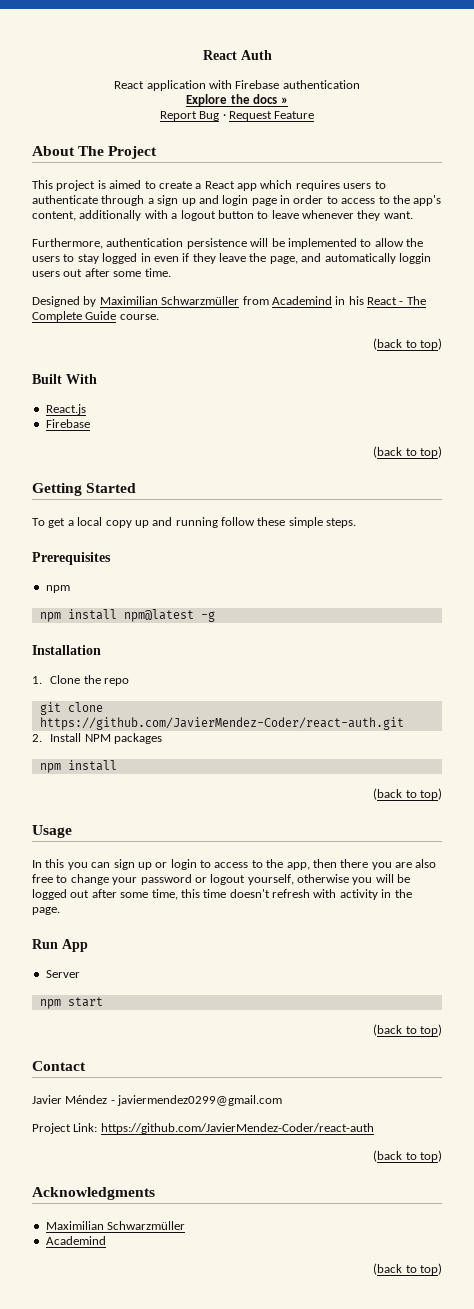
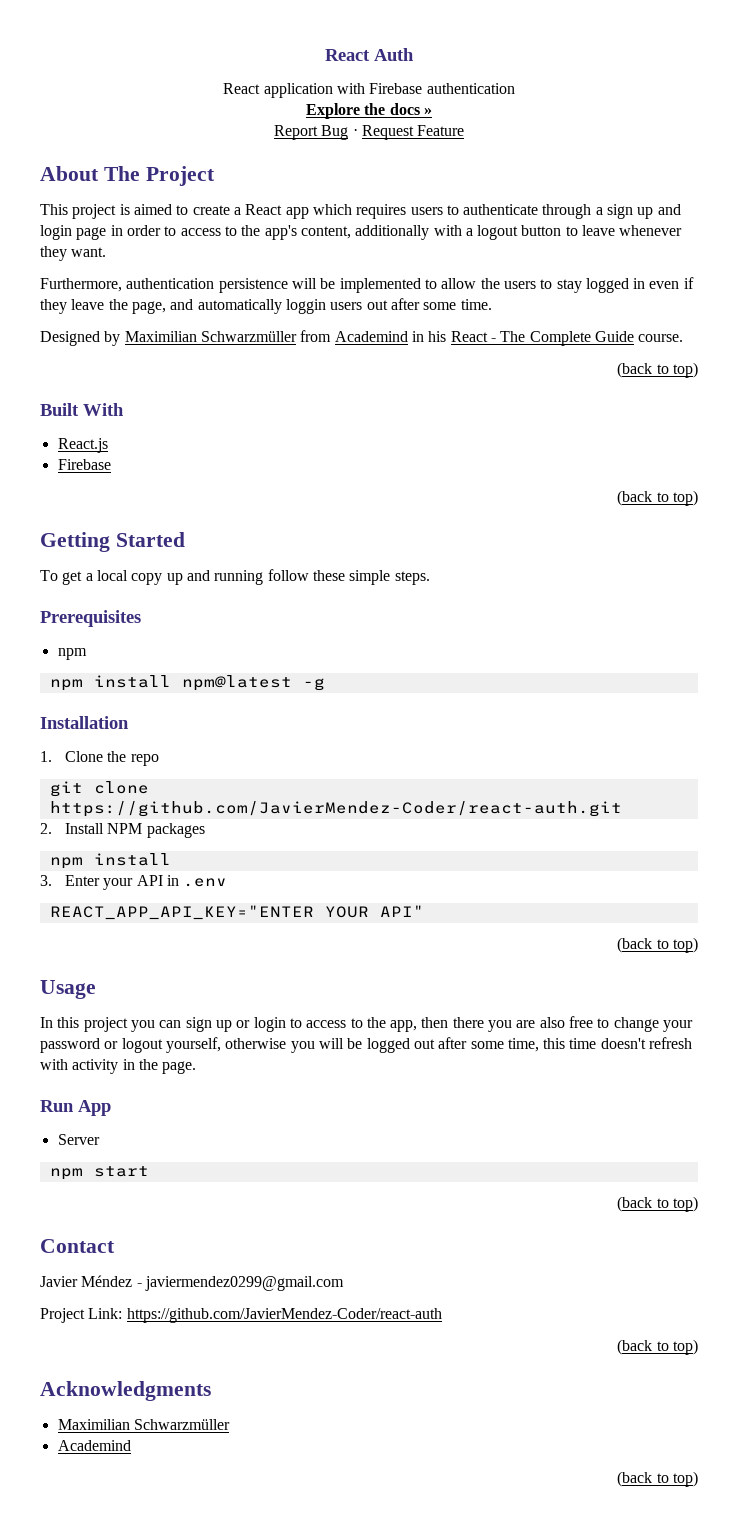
+ 3. Enter your API in .env
+ REACT_APP_API_KEY="ENTER YOUR API"
- In this you can sign up or login to access to the app, then there you are also free to change your password or logout yourself, otherwise you will be logged out after some time, this time doesn't refresh with activity in the page.
+ In this project you can sign up or login to access to the app, then there you are also free to change your password or logout yourself, otherwise you will be logged out after some time, this time doesn't refresh with activity in the page.

